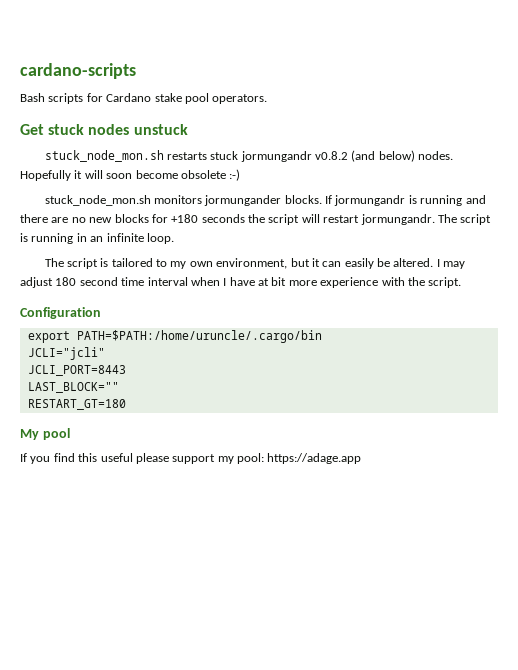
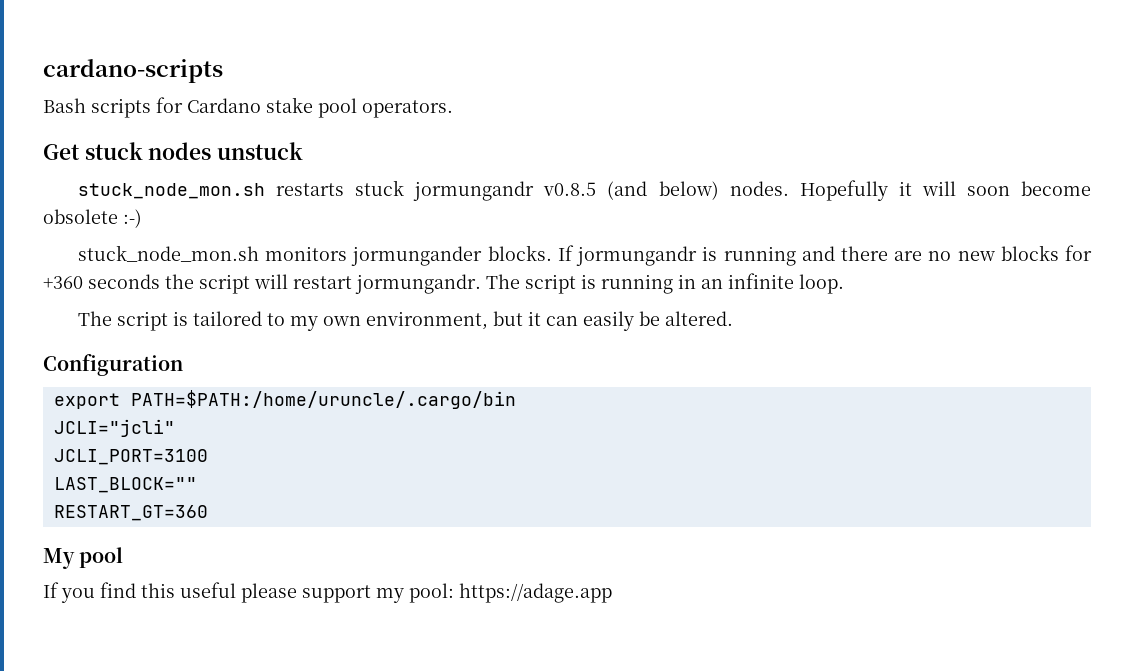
- stuck_node_mon.sh restarts stuck jormungandr v0.8.2 (and below) nodes.
+ stuck_node_mon.sh restarts stuck jormungandr v0.8.5 (and below) nodes.
- If jormungandr is running and there are no new blocks for +180 seconds the script will restart jormungandr.
+ If jormungandr is running and there are no new blocks for +360 seconds the script will restart jormungandr.
- I may adjust 180 second time interval when I have at bit more experience with the script.
- JCLI_PORT=8443
+ JCLI_PORT=3100
- RESTART_GT=180
+ RESTART_GT=360

